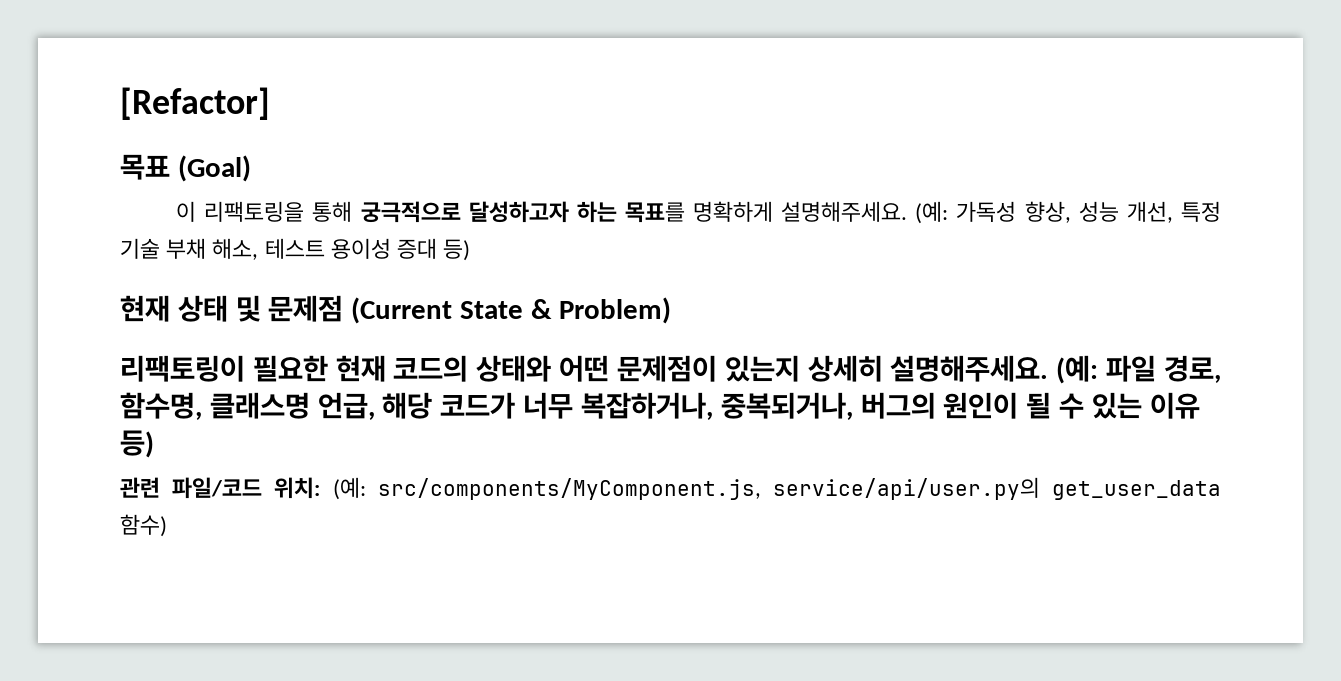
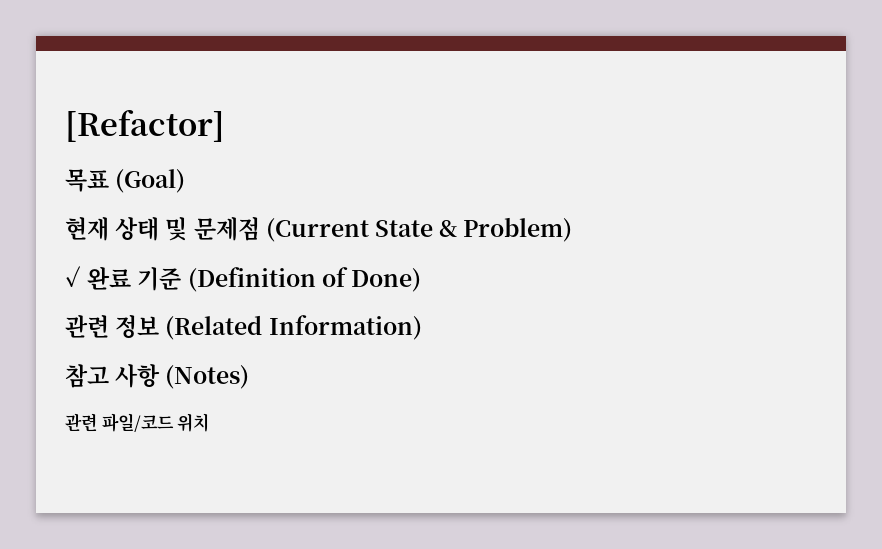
- 이 리팩토링을 통해 궁극적으로 달성하고자 하는 목표를 명확하게 설명해주세요. (예: 가독성 향상, 성능 개선, 특정 기술 부채 해소, 테스트 용이성 증대 등)
- 리팩토링이 필요한 현재 코드의 상태와 어떤 문제점이 있는지 상세히 설명해주세요. (예: 파일 경로, 함수명, 클래스명 언급, 해당 코드가 너무 복잡하거나, 중복되거나, 버그의 원인이 될 수 있는 이유 등)
- 관련 파일/코드 위치: (예: src/components/MyComponent.js, service/api/user.py의 get_user_data 함수)
+ ✓ 완료 기준 (Definition of Done)
+ 관련 정보 (Related Information)
+ 참고 사항 (Notes)
+ 관련 파일/코드 위치

